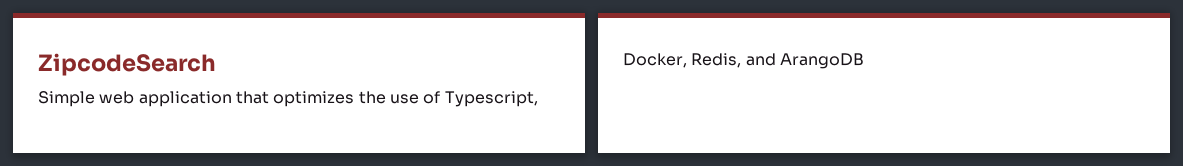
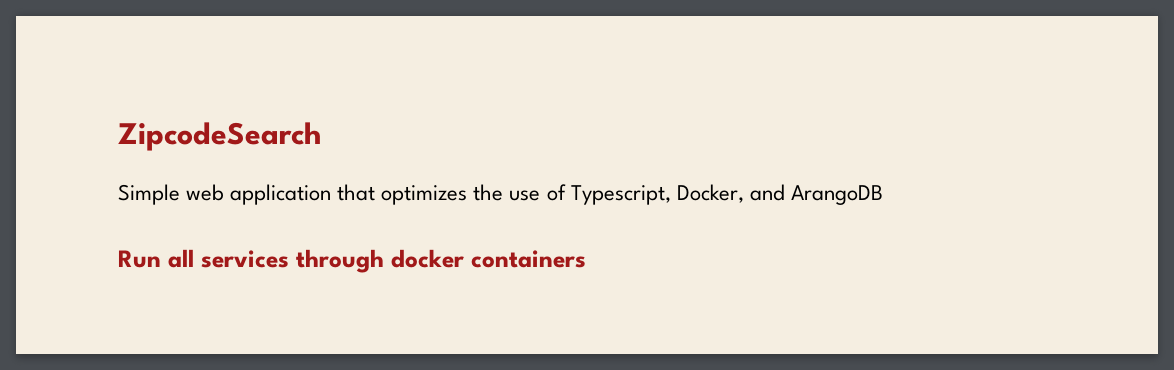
- Simple web application that optimizes the use of Typescript, Docker, Redis, and ArangoDB
+ Simple web application that optimizes the use of Typescript, Docker, and ArangoDB
+ Run all services through docker containers

